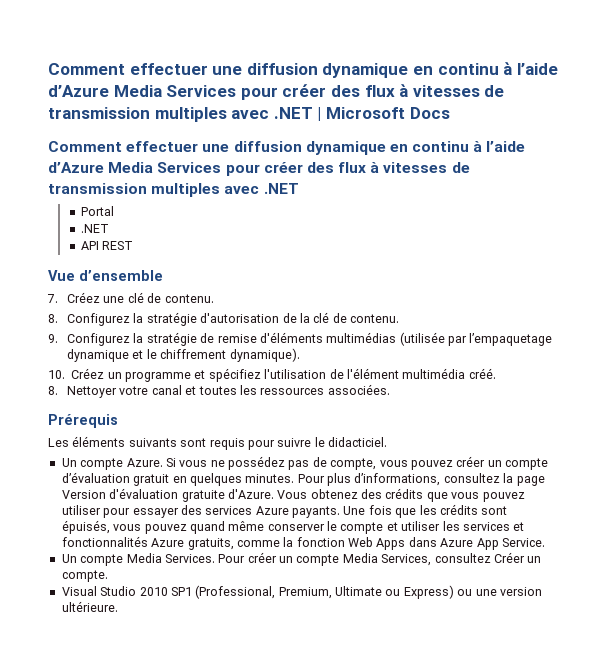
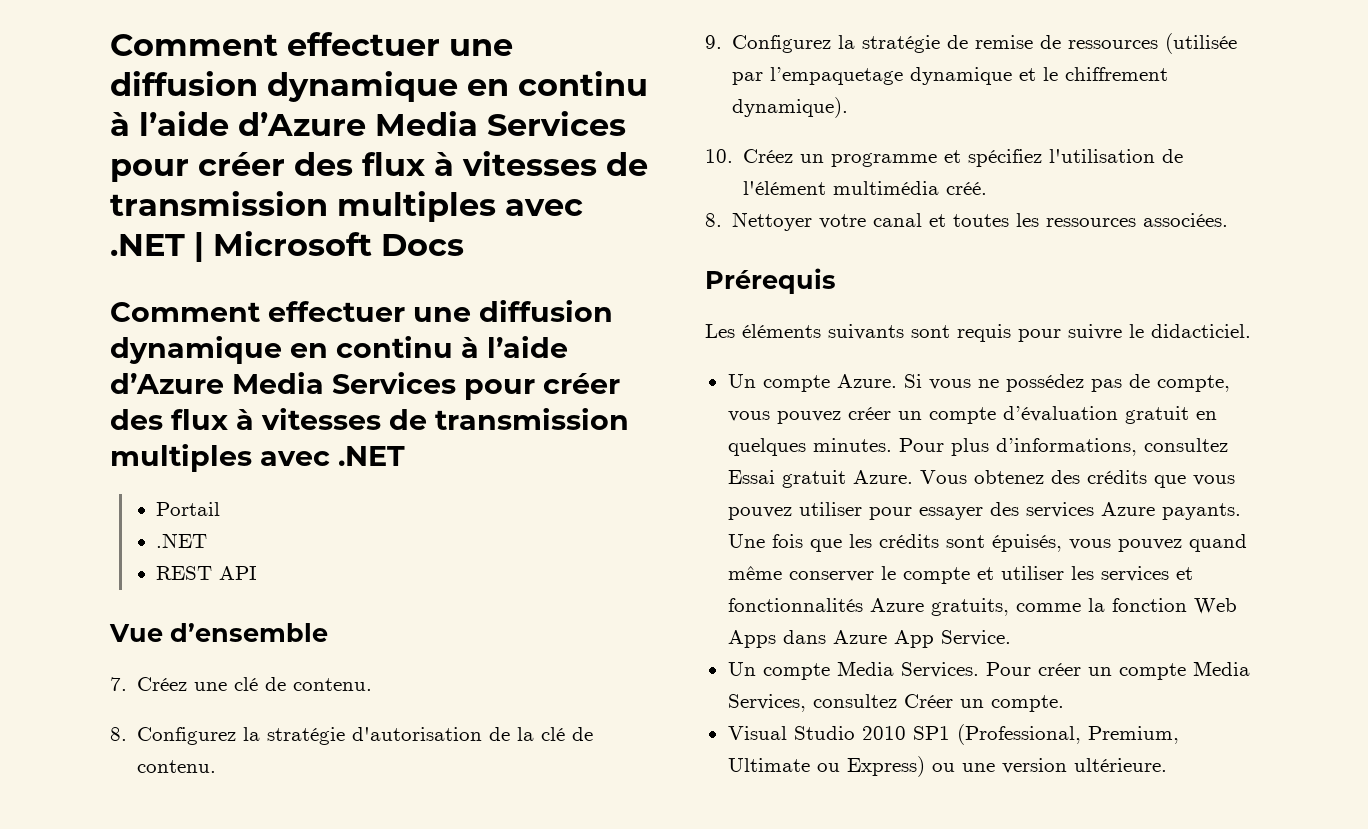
- Portal
+ Portail
  .NET
- API REST
+ REST API
- 9. Configurez la stratégie de remise d'éléments multimédias (utilisée par l’empaquetage dynamique et le chiffrement dynamique).
+ 9. Configurez la stratégie de remise de ressources (utilisée par l’empaquetage dynamique et le chiffrement dynamique).
- Pour plus d’informations, consultez la page Version d'évaluation gratuite d'Azure.
+ Pour plus d’informations, consultez Essai gratuit Azure.

